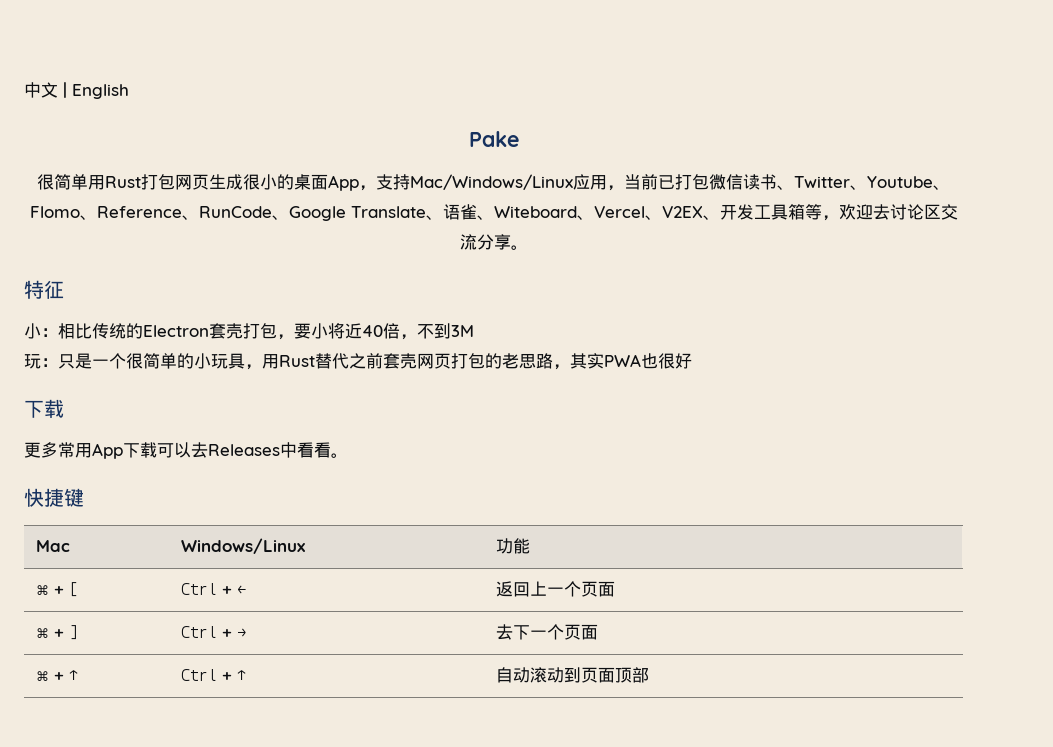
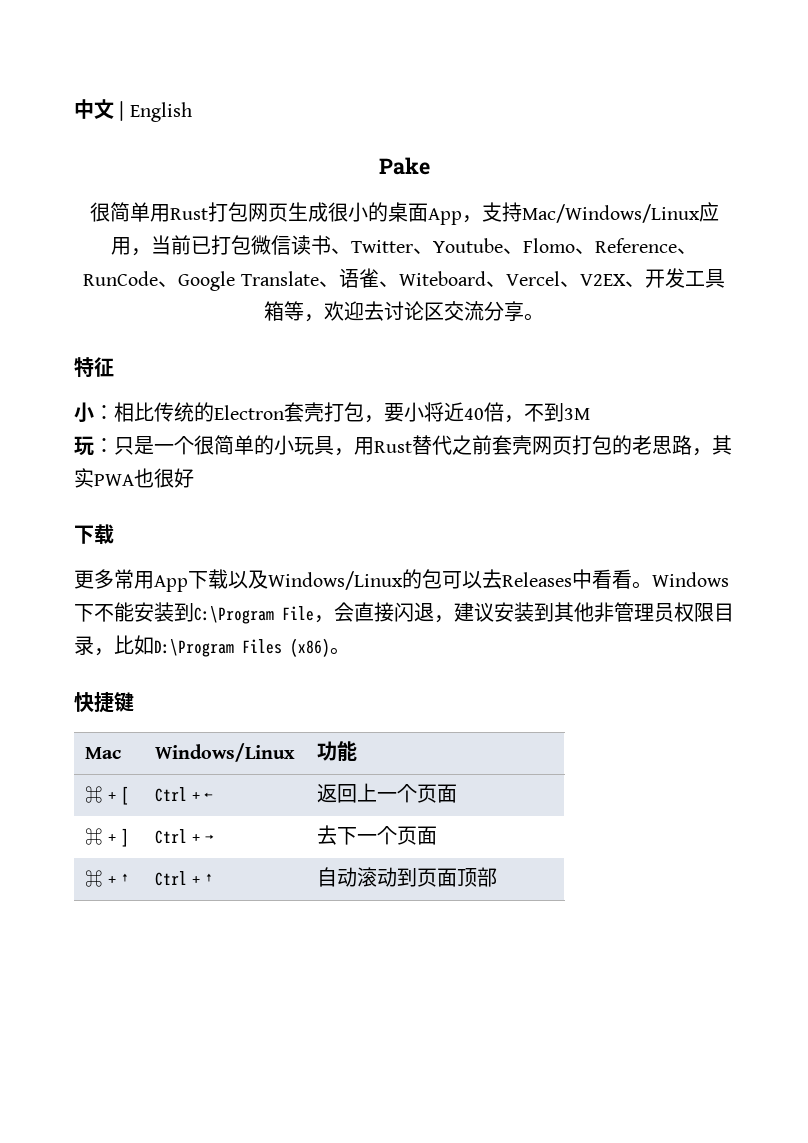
- 更多常用App下载可以去Releases中看看。
+ 更多常用App下载以及Windows/Linux的包可以去Releases中看看。Windows下不能安装到C:\Program File，会直接闪退，建议安装到其他非管理员权限目录，比如D:\Program Files (x86)。

